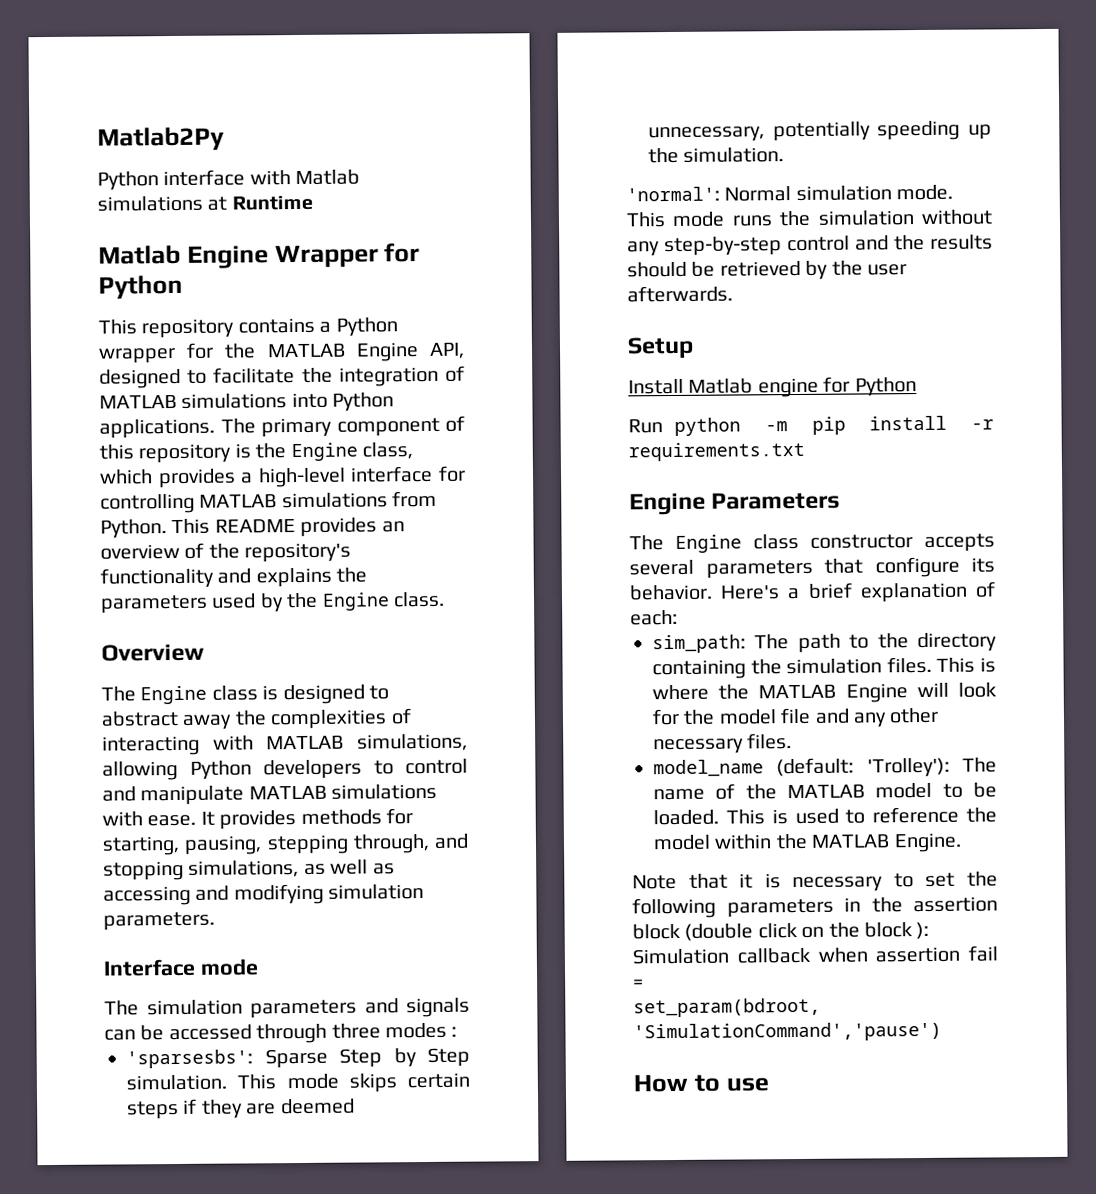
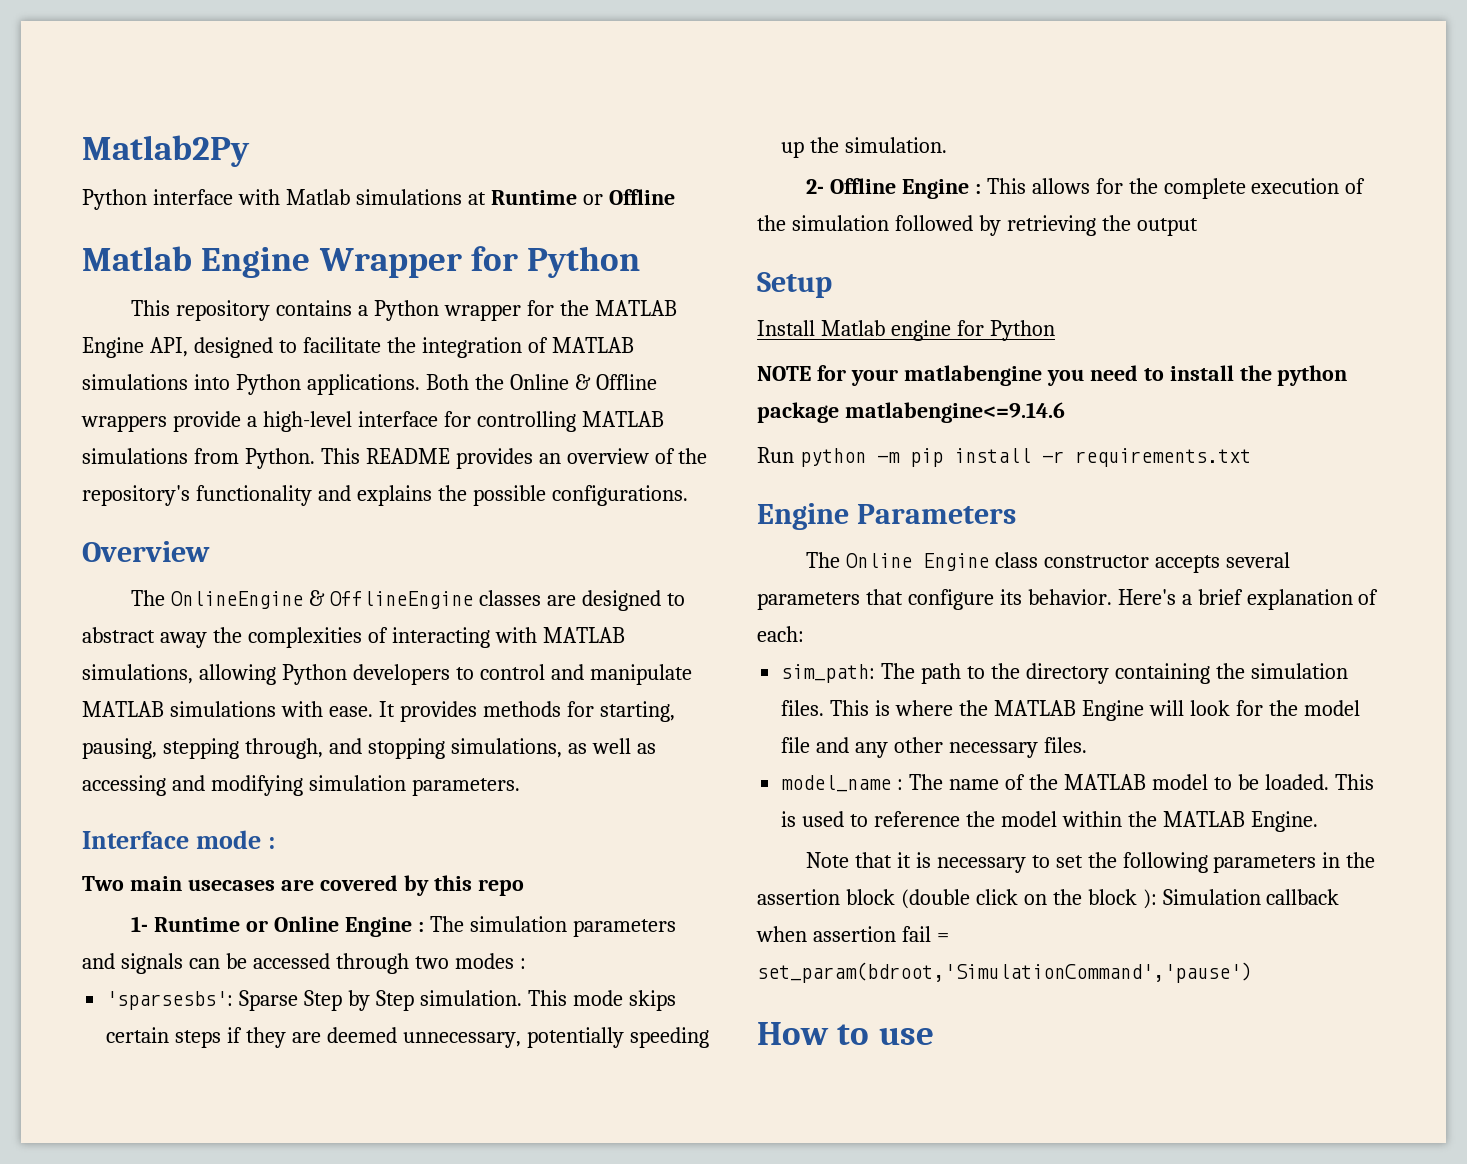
- Python interface with Matlab simulations at Runtime
+ Python interface with Matlab simulations at Runtime or Offline
- The primary component of this repository is the Engine class, which provides a high-level interface for controlling MATLAB simulations from Python.
+ Both the Online & Offline wrappers provide a high-level interface for controlling MATLAB simulations from Python.
- This README provides an overview of the repository's functionality and explains the parameters used by the Engine class.
+ This README provides an overview of the repository's functionality and explains the possible configurations.
  Overview
- The Engine class is designed to abstract away the complexities of interacting with MATLAB simulations, allowing Python developers to control and manipulate MATLAB simulations with ease.
+ The OnlineEngine & OfflineEngine classes are designed to abstract away the complexities of interacting with MATLAB simulations, allowing Python developers to control and manipulate MATLAB simulations with ease.
- Interface mode
- The simulation parameters and signals can be accessed through three modes :
+ Interface mode :
+ Two main usecases are covered by this repo
+ 1- Runtime or Online Engine : The simulation parameters and signals can be accessed through two modes :
- 'normal': Normal simulation mode. This mode runs the simulation without any step-by-step control and the results should be retrieved by the user afterwards.
+ 2- Offline Engine : This allows for the complete execution of the simulation followed by retrieving the output
+ NOTE for your matlabengine you need to install the python package matlabengine<=9.14.6
- The Engine class constructor accepts several parameters that configure its behavior.
+ The Online Engine class constructor accepts several parameters that configure its behavior.
- model_name (default: 'Trolley'): The name of the MATLAB model to be loaded.
+ model_name : The name of the MATLAB model to be loaded.

